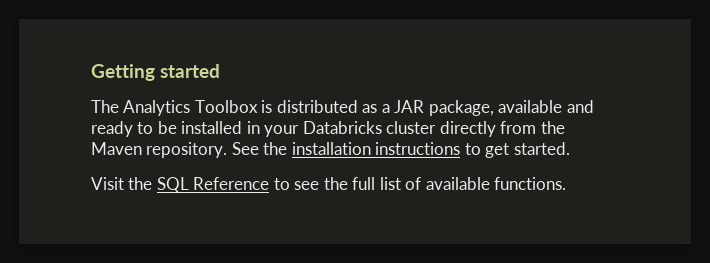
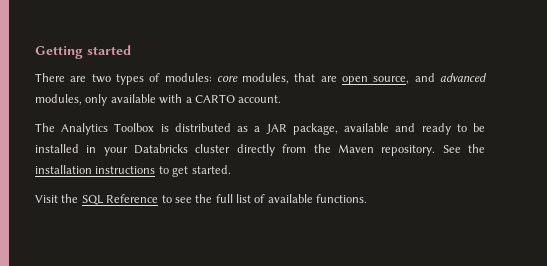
+ There are two types of modules: core modules, that are open source, and advanced modules, only available with a CARTO account.

